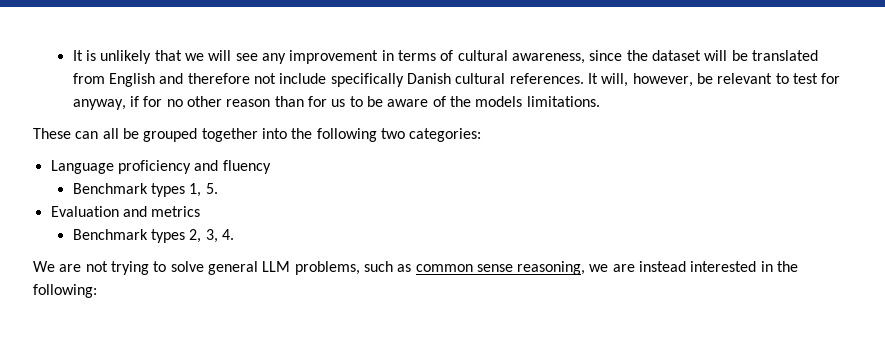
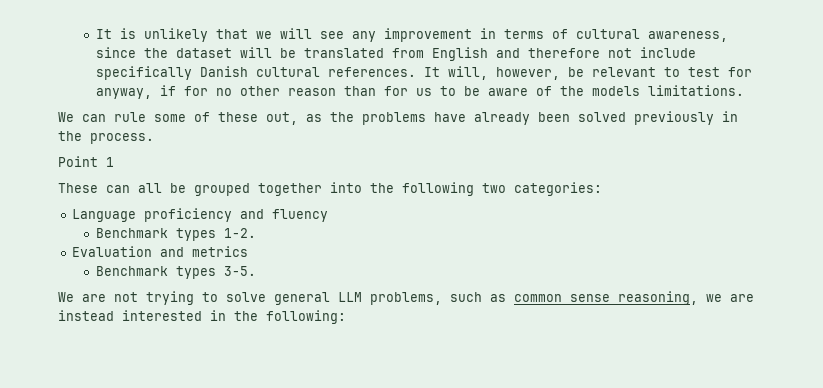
+ We can rule some of these out, as the problems have already been solved previously in the process.
+ Point 1
- Benchmark types 1, 5.
+ Benchmark types 1-2.
- Benchmark types 2, 3, 4.
+ Benchmark types 3-5.

